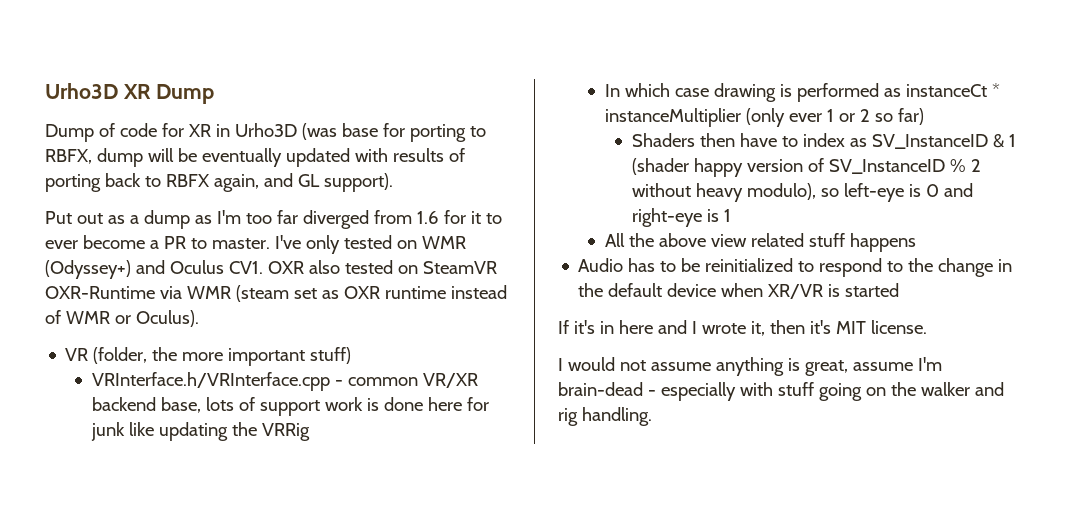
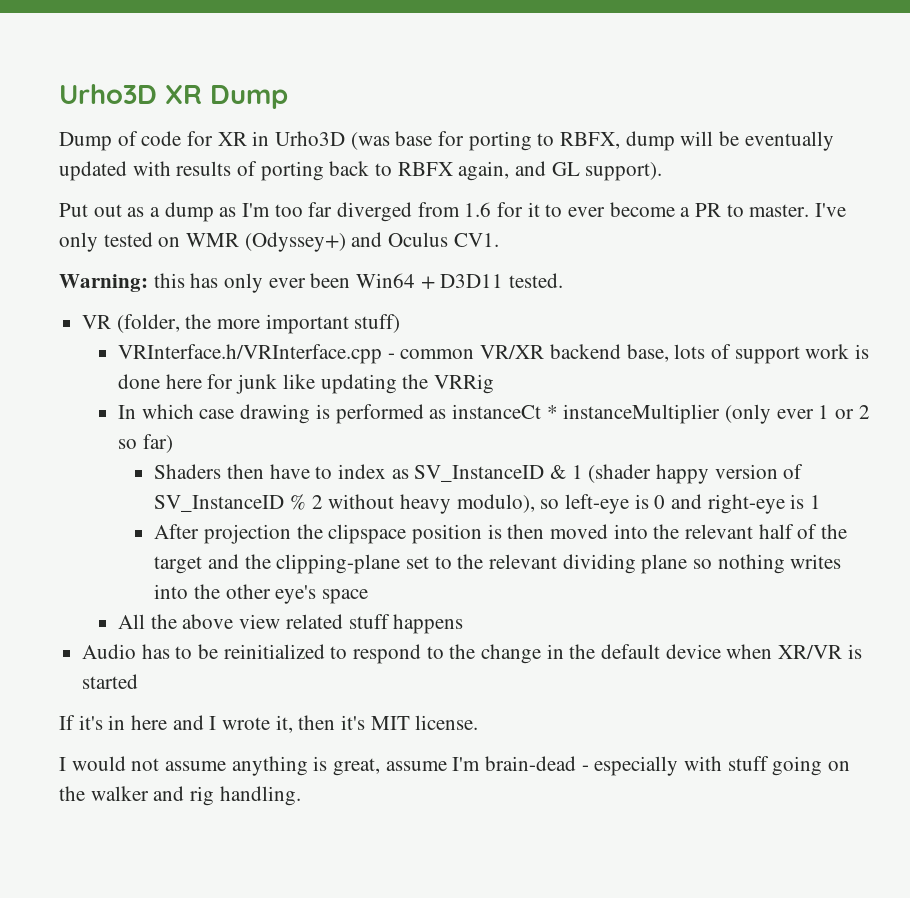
- I've only tested on WMR (Odyssey+) and Oculus CV1. OXR also tested on SteamVR OXR-Runtime via WMR (steam set as OXR runtime instead of WMR or Oculus).
+ I've only tested on WMR (Odyssey+) and Oculus CV1.
+ Warning: this has only ever been Win64 + D3D11 tested.
+ After projection the clipspace position is then moved into the relevant half of the target and the clipping-plane set to the relevant dividing plane so nothing writes into the other eye's space

